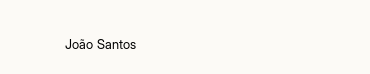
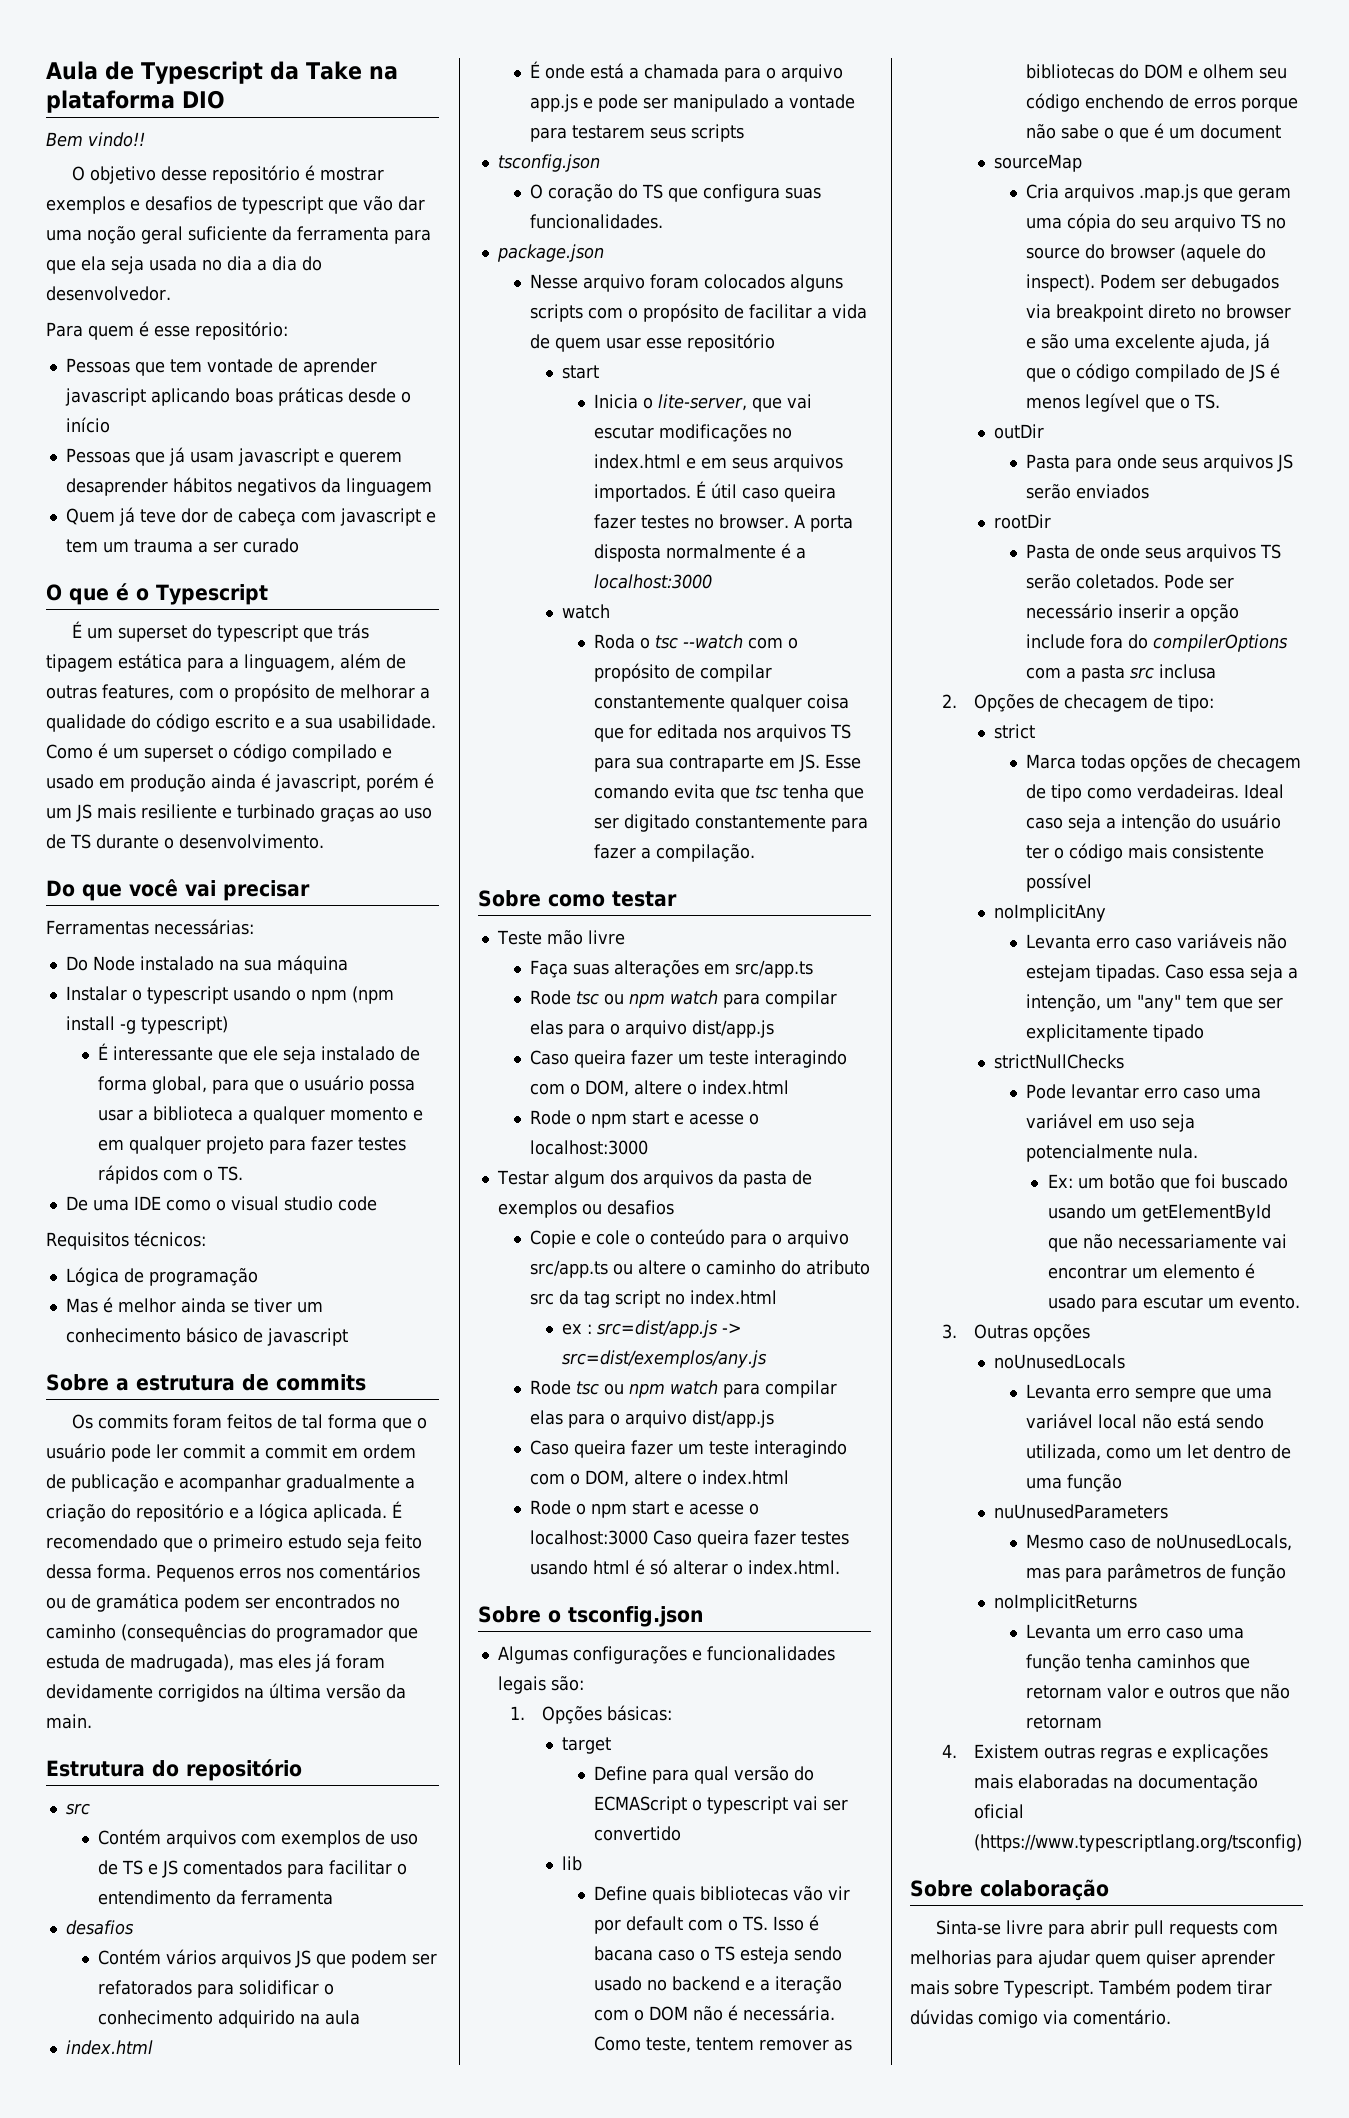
- João Santos
+ Aula de Typescript da Take na plataforma DIO
+ Bem vindo!!
+ O objetivo desse repositório é mostrar exemplos e desafios de typescript que vão dar uma noção geral suficiente da ferramenta para que ela seja usada no dia a dia do desenvolvedor.
+ Para quem é esse repositório:
+ Pessoas que tem vontade de aprender javascript aplicando boas práticas desde o início
+ Pessoas que já usam javascript e querem desaprender hábitos negativos da linguagem
+ Quem já teve dor de cabeça com javascript e tem um trauma a ser curado
+ O que é o Typescript
+ É um superset do typescript que trás tipagem estática para a linguagem, além de outras features, com o propósito de melhorar a qualidade do código escrito e a sua usabilidade. Como é um superset o código compilado e usado em produção ainda é javascript, porém é um JS mais resiliente e turbinado graças ao uso de TS durante o desenvolvimento.
+ Do que você vai precisar
+ Ferramentas necessárias:
+ Do Node instalado na sua máquina
+ Instalar o typescript usando o npm (npm install -g typescript)
+ É interessante que ele seja instalado de forma global, para que o usuário possa usar a biblioteca a qualquer momento e em qualquer projeto para fazer testes rápidos com o TS.
+ De uma IDE como o visual studio code
+ Requisitos técnicos:
+ Lógica de programação
+ Mas é melhor ainda se tiver um conhecimento básico de javascript
+ Sobre a estrutura de commits
+ Os commits foram feitos de tal forma que o usuário pode ler commit a commit em ordem de publicação e acompanhar gradualmente a criação do repositório e a lógica aplicada. É recomendado que o primeiro estudo seja feito dessa forma. Pequenos erros nos comentários ou de gramática podem ser encontrados no caminho (consequências do programador que estuda de madrugada), mas eles já foram devidamente corrigidos na última versão da main.
+ Estrutura do repositório
+ src
+ Contém arquivos com exemplos de uso de TS e JS comentados para facilitar o entendimento da ferramenta
+ desafios
+ Contém vários arquivos JS que podem ser refatorados para solidificar o conhecimento adquirido na aula
+ index.html
+ É onde está a chamada para o arquivo app.js e pode ser manipulado a vontade para testarem seus scripts
+ tsconfig.json
+ O coração do TS que configura suas funcionalidades.
+ package.json
+ Nesse arquivo foram colocados alguns scripts com o propósito de facilitar a vida de quem usar esse repositório
+ start
+ Inicia o lite-server, que vai escutar modificações no index.html e em seus arquivos importados. É útil caso queira fazer testes no browser. A porta disposta normalmente é a localhost:3000
+ watch
+ Roda o tsc --watch com o propósito de compilar constantemente qualquer coisa que for editada nos arquivos TS para sua contraparte em JS. Esse comando evita que tsc tenha que ser digitado constantemente para fazer a compilação.
+ Sobre como testar
+ Teste mão livre
+ Faça suas alterações em src/app.ts
+ Rode tsc ou npm watch para compilar elas para o arquivo dist/app.js
+ Caso queira fazer um teste interagindo com o DOM, altere o index.html
+ Rode o npm start e acesse o localhost:3000
+ Testar algum dos arquivos da pasta de exemplos ou desafios
+ Copie e cole o conteúdo para o arquivo src/app.ts ou altere o caminho do atributo src da tag script no index.html
+ ex : src=dist/app.js -> src=dist/exemplos/any.js
+ Rode tsc ou npm watch para compilar elas para o arquivo dist/app.js
+ Caso queira fazer um teste interagindo com o DOM, altere o index.html
+ Rode o npm start e acesse o localhost:3000 Caso queira fazer testes usando html é só alterar o index.html.
+ Sobre o tsconfig.json
+ Algumas configurações e funcionalidades legais são:
+ 1. Opções básicas:
+ target
+ Define para qual versão do ECMAScript o typescript vai ser convertido
+ lib
+ Define quais bibliotecas vão vir por default com o TS. Isso é bacana caso o TS esteja sendo usado no backend e a iteração com o DOM não é necessária. Como teste, tentem remover as bibliotecas do DOM e olhem seu código enchendo de erros porque não sabe o que é um document
+ sourceMap
+ Cria arquivos .map.js que geram uma cópia do seu arquivo TS no source do browser (aquele do inspect). Podem ser debugados via breakpoint direto no browser e são uma excelente ajuda, já que o código compilado de JS é menos legível que o TS.
+ outDir
+ Pasta para onde seus arquivos JS serão enviados
+ rootDir
+ Pasta de onde seus arquivos TS serão coletados. Pode ser necessário inserir a opção include fora do compilerOptions com a pasta src inclusa
+ 2. Opções de checagem de tipo:
+ strict
+ Marca todas opções de checagem de tipo como verdadeiras. Ideal caso seja a intenção do usuário ter o código mais consistente possível
+ noImplicitAny
+ Levanta erro caso variáveis não estejam tipadas. Caso essa seja a intenção, um "any" tem que ser explicitamente tipado
+ strictNullChecks
+ Pode levantar erro caso uma variável em uso seja potencialmente nula.
+ Ex: um botão que foi buscado usando um getElementById que não necessariamente vai encontrar um elemento é usado para escutar um evento.
+ 3. Outras opções
+ noUnusedLocals
+ Levanta erro sempre que uma variável local não está sendo utilizada, como um let dentro de uma função
+ nuUnusedParameters
+ Mesmo caso de noUnusedLocals, mas para parâmetros de função
+ noImplicitReturns
+ Levanta um erro caso uma função tenha caminhos que retornam valor e outros que não retornam
+ 4. Existem outras regras e explicações mais elaboradas na documentação oficial (https://www.typescriptlang.org/tsconfig)
+ Sobre colaboração
+ Sinta-se livre para abrir pull requests com melhorias para ajudar quem quiser aprender mais sobre Typescript. Também podem tirar dúvidas comigo via comentário.

